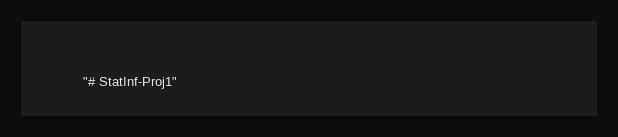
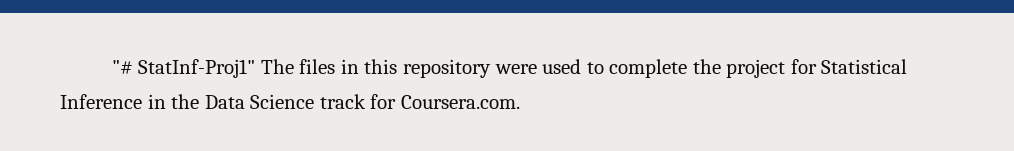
- "# StatInf-Proj1"
+ "# StatInf-Proj1" The files in this repository were used to complete the project for Statistical Inference in the Data Science track for Coursera.com.

